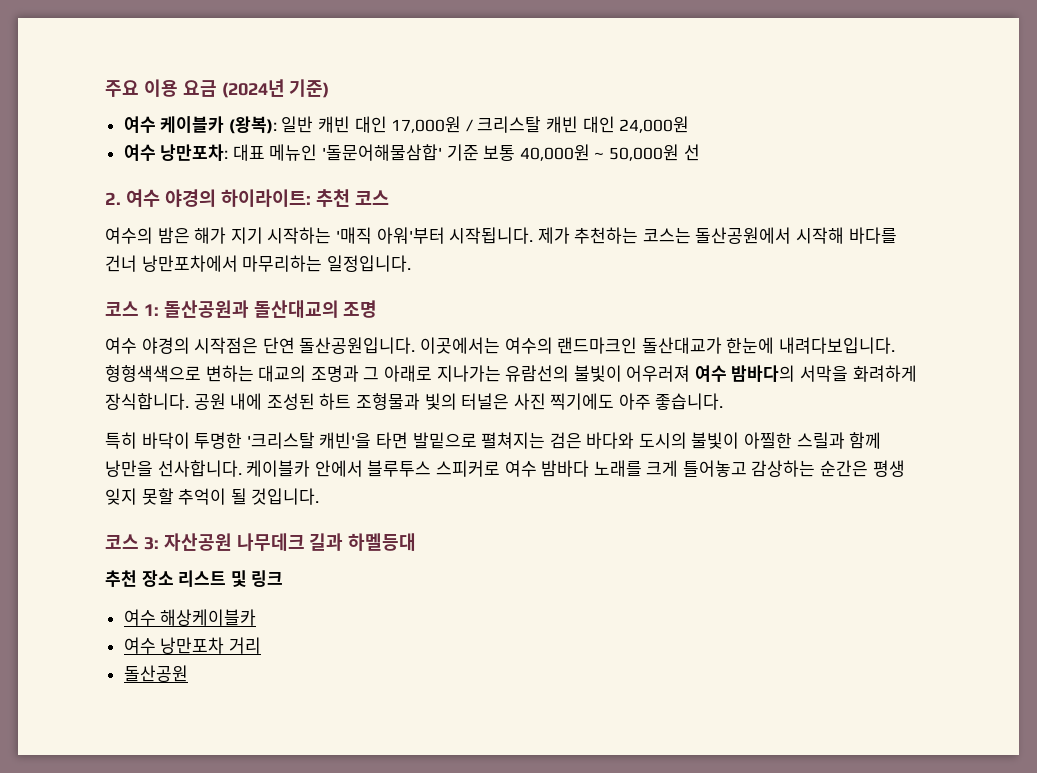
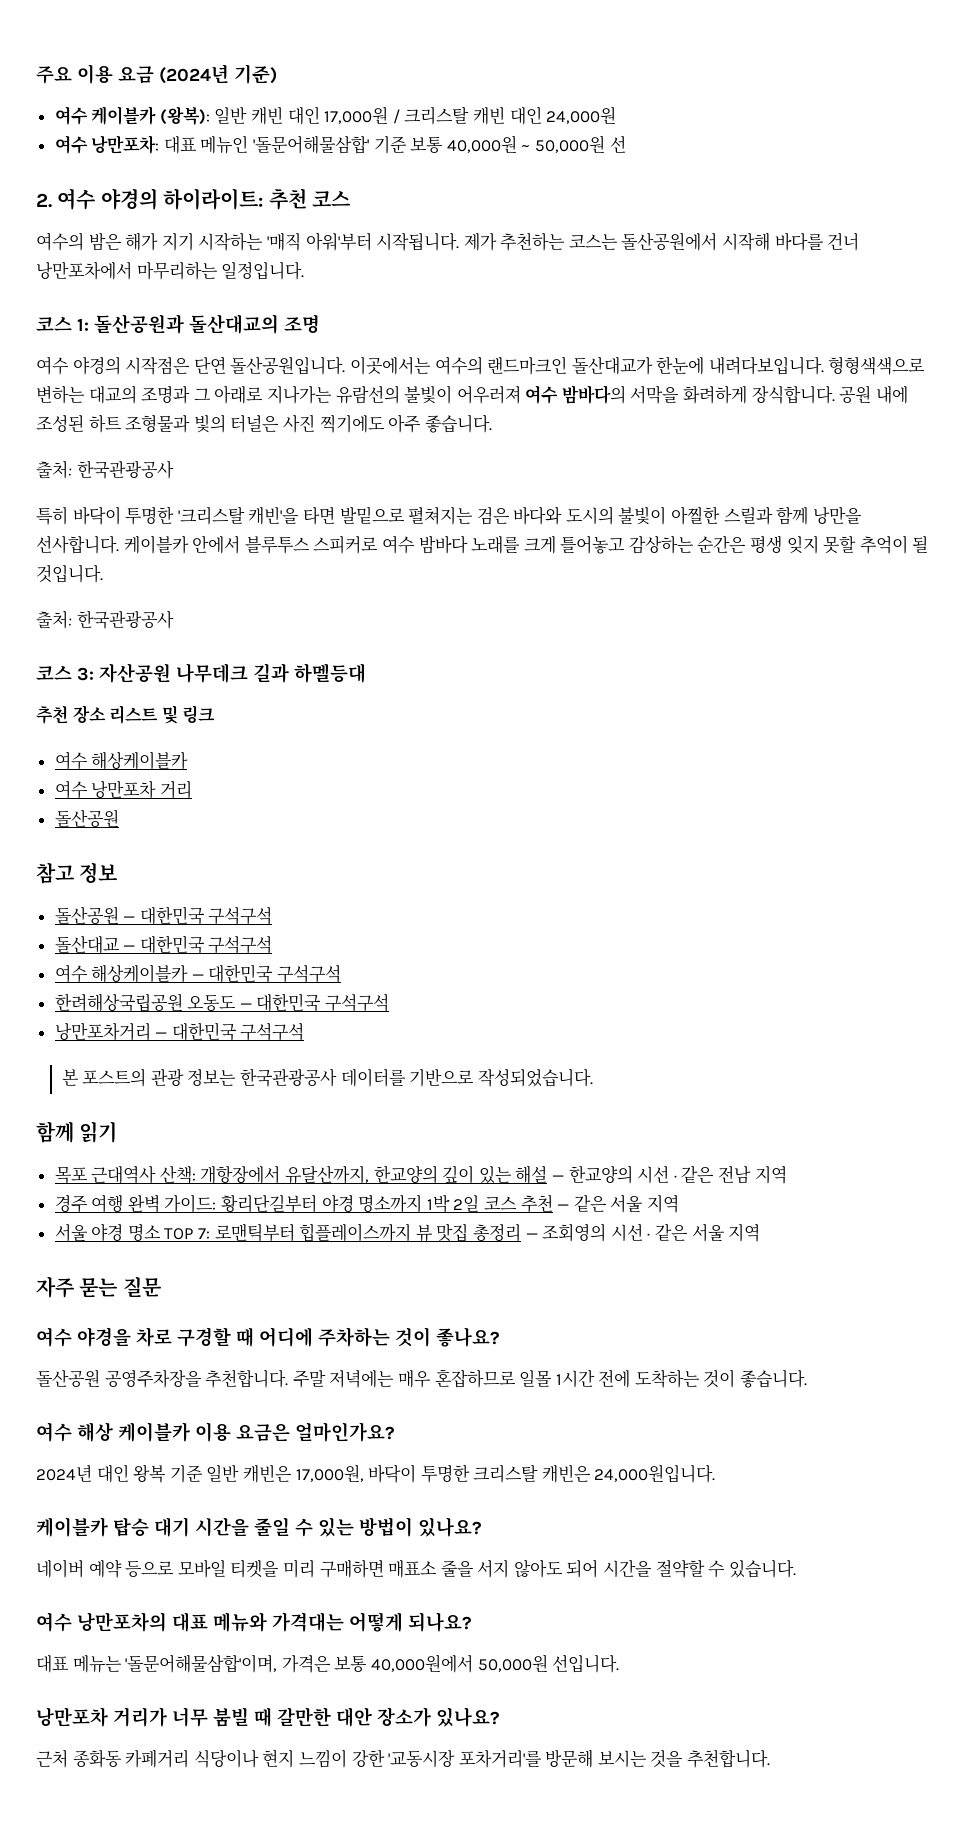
  공원 내에 조성된 하트 조형물과 빛의 터널은 사진 찍기에도 아주 좋습니다.
+ 출처: 한국관광공사
  케이블카 안에서 블루투스 스피커로 여수 밤바다 노래를 크게 틀어놓고 감상하는 순간은 평생 잊지 못할 추억이 될 것입니다.
+ 출처: 한국관광공사
+ 참고 정보
+ 돌산공원 — 대한민국 구석구석
+ 돌산대교 — 대한민국 구석구석
+ 여수 해상케이블카 — 대한민국 구석구석
+ 한려해상국립공원 오동도 — 대한민국 구석구석
+ 낭만포차거리 — 대한민국 구석구석
+ 본 포스트의 관광 정보는 한국관광공사 데이터를 기반으로 작성되었습니다.
+ 함께 읽기
+ 목포 근대역사 산책: 개항장에서 유달산까지, 한교양의 깊이 있는 해설 — 한교양의 시선 · 같은 전남 지역
+ 경주 여행 완벽 가이드: 황리단길부터 야경 명소까지 1박 2일 코스 추천 — 같은 서울 지역
+ 서울 야경 명소 TOP 7: 로맨틱부터 힙플레이스까지 뷰 맛집 총정리 — 조회영의 시선 · 같은 서울 지역
+ 자주 묻는 질문
+ 여수 야경을 차로 구경할 때 어디에 주차하는 것이 좋나요?
+ 돌산공원 공영주차장을 추천합니다. 주말 저녁에는 매우 혼잡하므로 일몰 1시간 전에 도착하는 것이 좋습니다.
+ 여수 해상 케이블카 이용 요금은 얼마인가요?
+ 2024년 대인 왕복 기준 일반 캐빈은 17,000원, 바닥이 투명한 크리스탈 캐빈은 24,000원입니다.
+ 케이블카 탑승 대기 시간을 줄일 수 있는 방법이 있나요?
+ 네이버 예약 등으로 모바일 티켓을 미리 구매하면 매표소 줄을 서지 않아도 되어 시간을 절약할 수 있습니다.
+ 여수 낭만포차의 대표 메뉴와 가격대는 어떻게 되나요?
+ 대표 메뉴는 '돌문어해물삼합'이며, 가격은 보통 40,000원에서 50,000원 선입니다.
+ 낭만포차 거리가 너무 붐빌 때 갈만한 대안 장소가 있나요?
+ 근처 종화동 카페거리 식당이나 현지 느낌이 강한 '교동시장 포차거리'를 방문해 보시는 것을 추천합니다.

